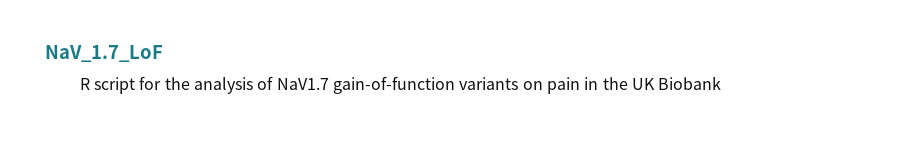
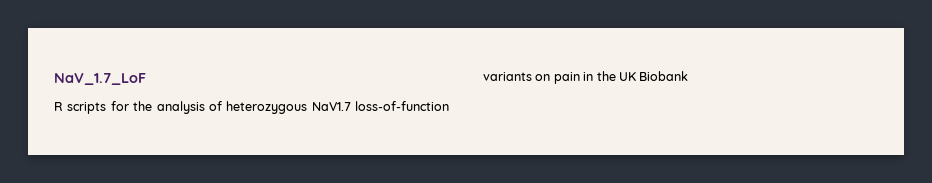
- R script for the analysis of NaV1.7 gain-of-function variants on pain in the UK Biobank
+ R scripts for the analysis of heterozygous NaV1.7 loss-of-function variants on pain in the UK Biobank

